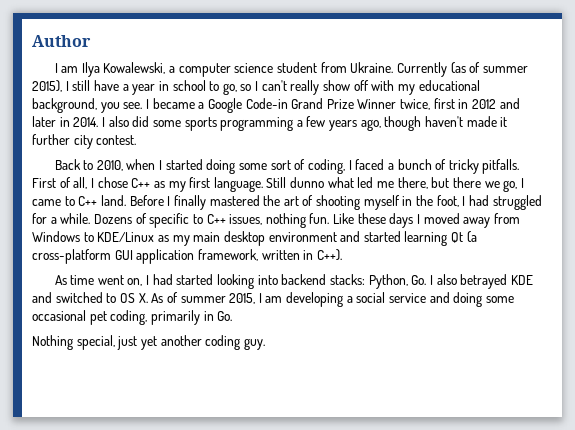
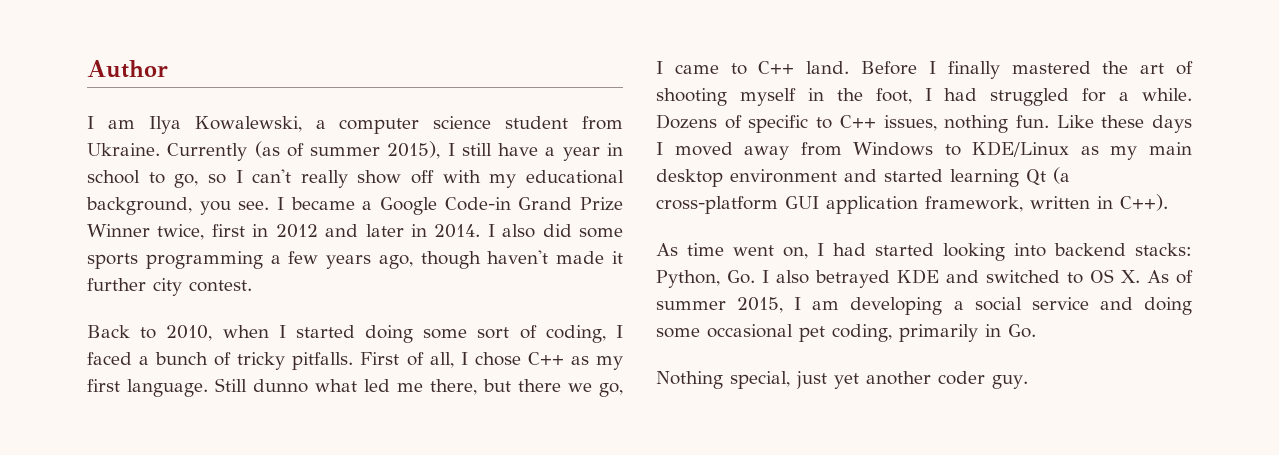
- Nothing special, just yet another coding guy.
+ Nothing special, just yet another coder guy.

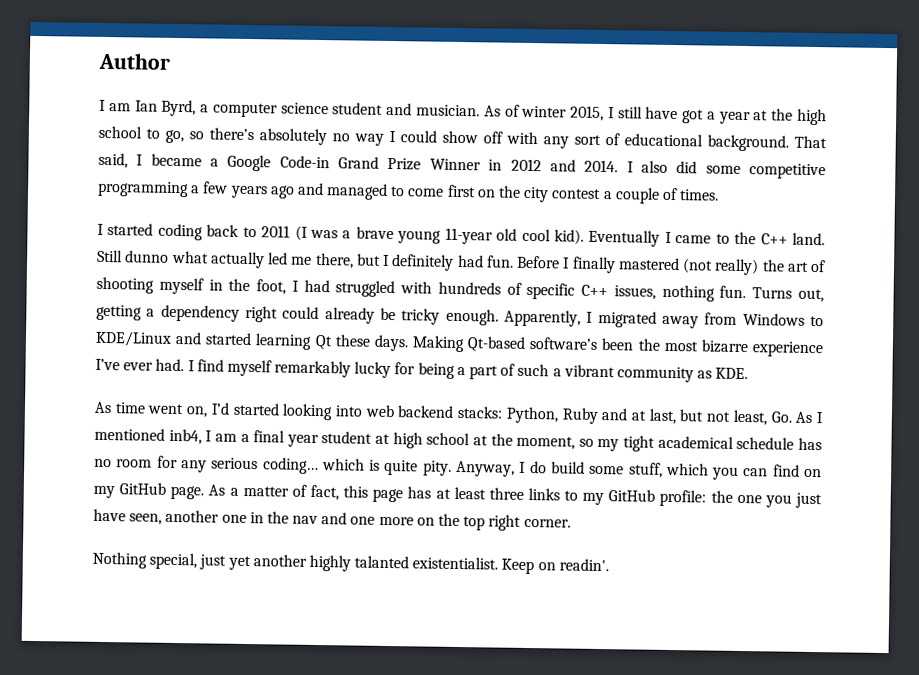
- I am Ilya Kowalewski, a computer science student from Ukraine. Currently (as of summer 2015), I still have a year in school to go, so I can't really show off with my educational background, you see. I became a Google Code-in Grand Prize Winner twice, first in 2012 and later in 2014.
+ I am Ian Byrd, a computer science student and musician. As of winter 2015, I still have got a year at the high school to go, so there’s absolutely no way I could show off with any sort of educational background. That said, I became a Google Code-in Grand Prize Winner in 2012 and 2014.
- I also did some sports programming a few years ago, though haven't made it further city contest.
- Back to 2010, when I started doing some sort of coding, I faced a bunch of tricky pitfalls. First of all, I chose C++ as my first language.
+ I also did some competitive programming a few years ago and managed to come first on the city contest a couple of times.
+ I started coding back to 2011 (I was a brave young 11-year old cool kid). Eventually I came to the C++ land.
- Still dunno what led me there, but there we go, I came to C++ land.
+ Still dunno what actually led me there, but I definitely had fun.
- Before I finally mastered the art of shooting myself in the foot, I had struggled for a while. Dozens of specific to C++ issues, nothing fun.
+ Before I finally mastered (not really) the art of shooting myself in the foot, I had struggled with hundreds of specific C++ issues, nothing fun.
- Like these days I moved away from Windows to KDE/Linux as my main desktop environment and started learning Qt (a cross-platform GUI application framework, written in C++).
+ Turns out, getting a dependency right could already be tricky enough. Apparently, I migrated away from Windows to KDE/Linux and started learning Qt these days. Making Qt-based software’s been the most bizarre experience I’ve ever had. I find myself remarkably lucky for being a part of such a vibrant community as KDE.
- As time went on, I had started looking into backend stacks: Python, Go. I also betrayed KDE and switched to OS X. As of summer 2015, I am developing a social service and doing some occasional pet coding, primarily in Go.
+ As time went on, I’d started looking into web backend stacks: Python, Ruby and at last, but not least, Go. As I mentioned inb4, I am a final year student at high school at the moment, so my tight academical schedule has no room for any serious coding… which is quite pity. Anyway, I do build some stuff, which you can find on my GitHub page. As a matter of fact, this page has at least three links to my GitHub profile: the one you just have seen, another one in the nav and one more on the top right corner.
- Nothing special, just yet another coder guy.
+ Nothing special, just yet another highly talanted existentialist. Keep on readin'.

